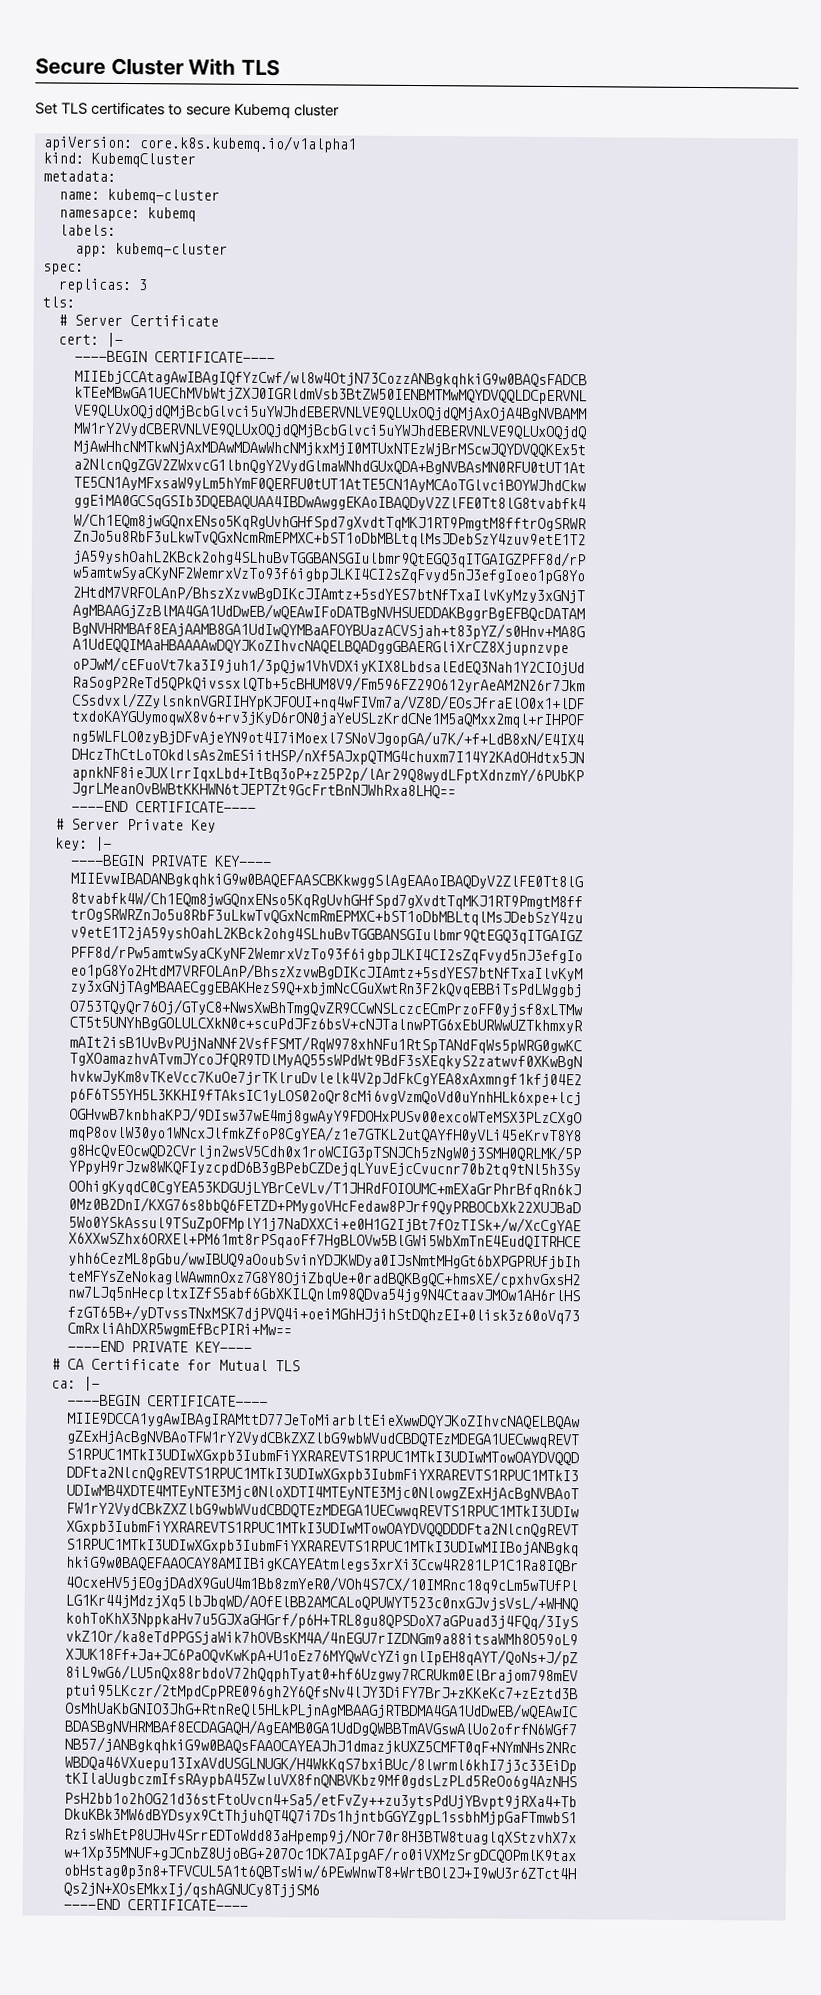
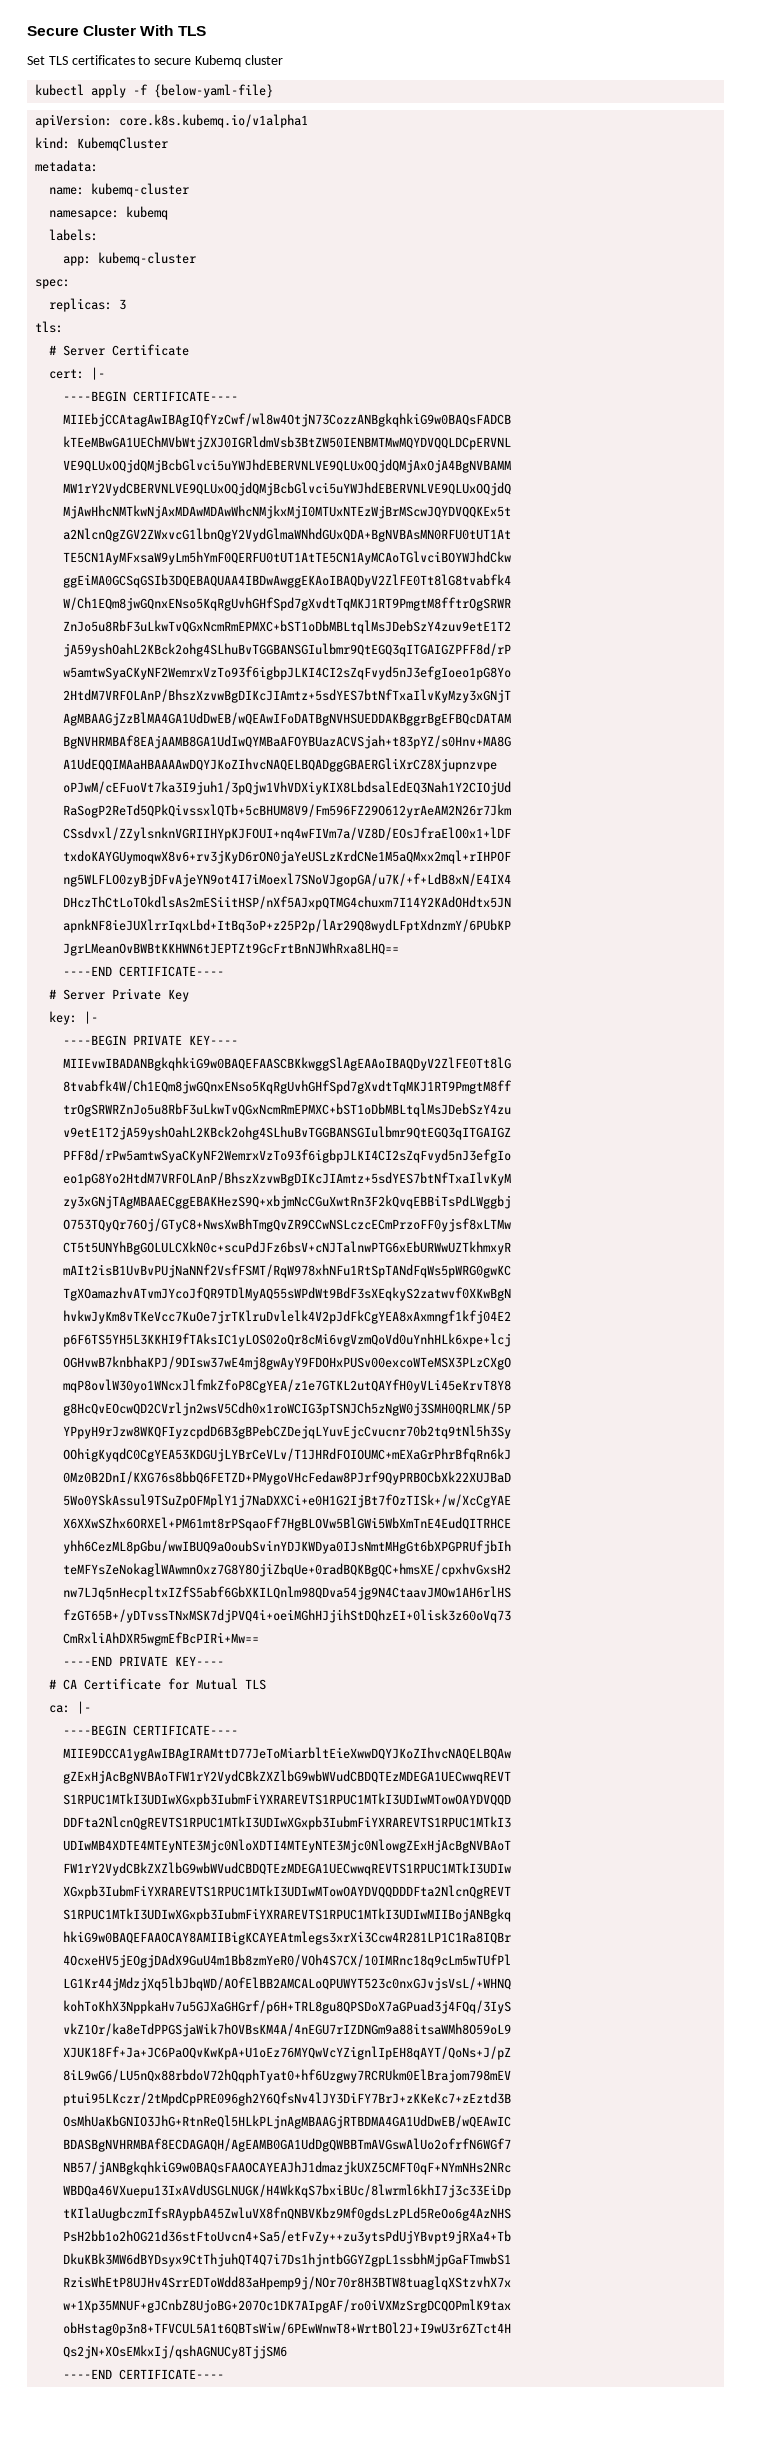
+ kubectl apply -f {below-yaml-file}

